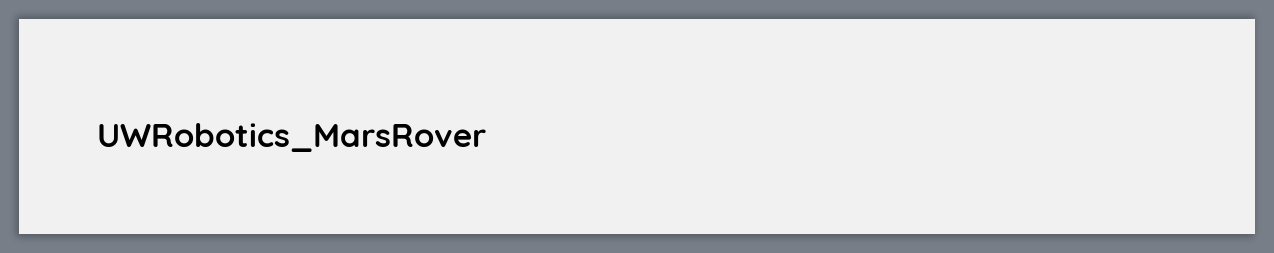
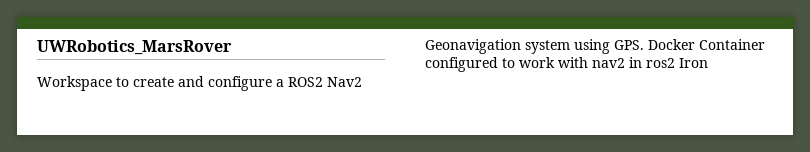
+ Workspace to create and configure a ROS2 Nav2 Geonavigation system using GPS. Docker Container configured to work with nav2 in ros2 Iron

